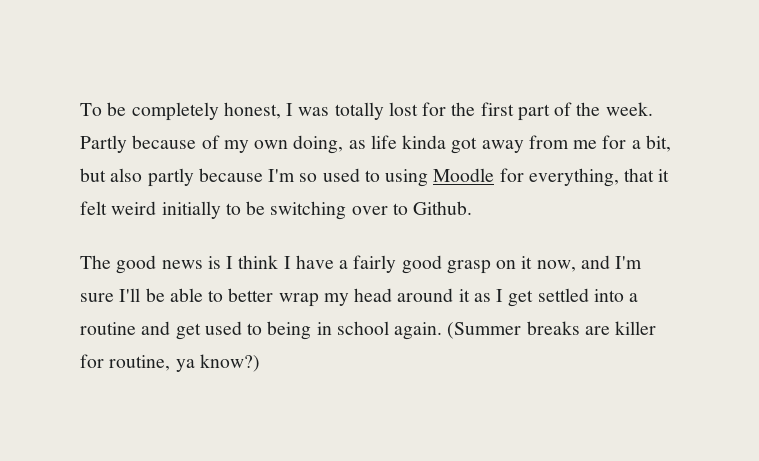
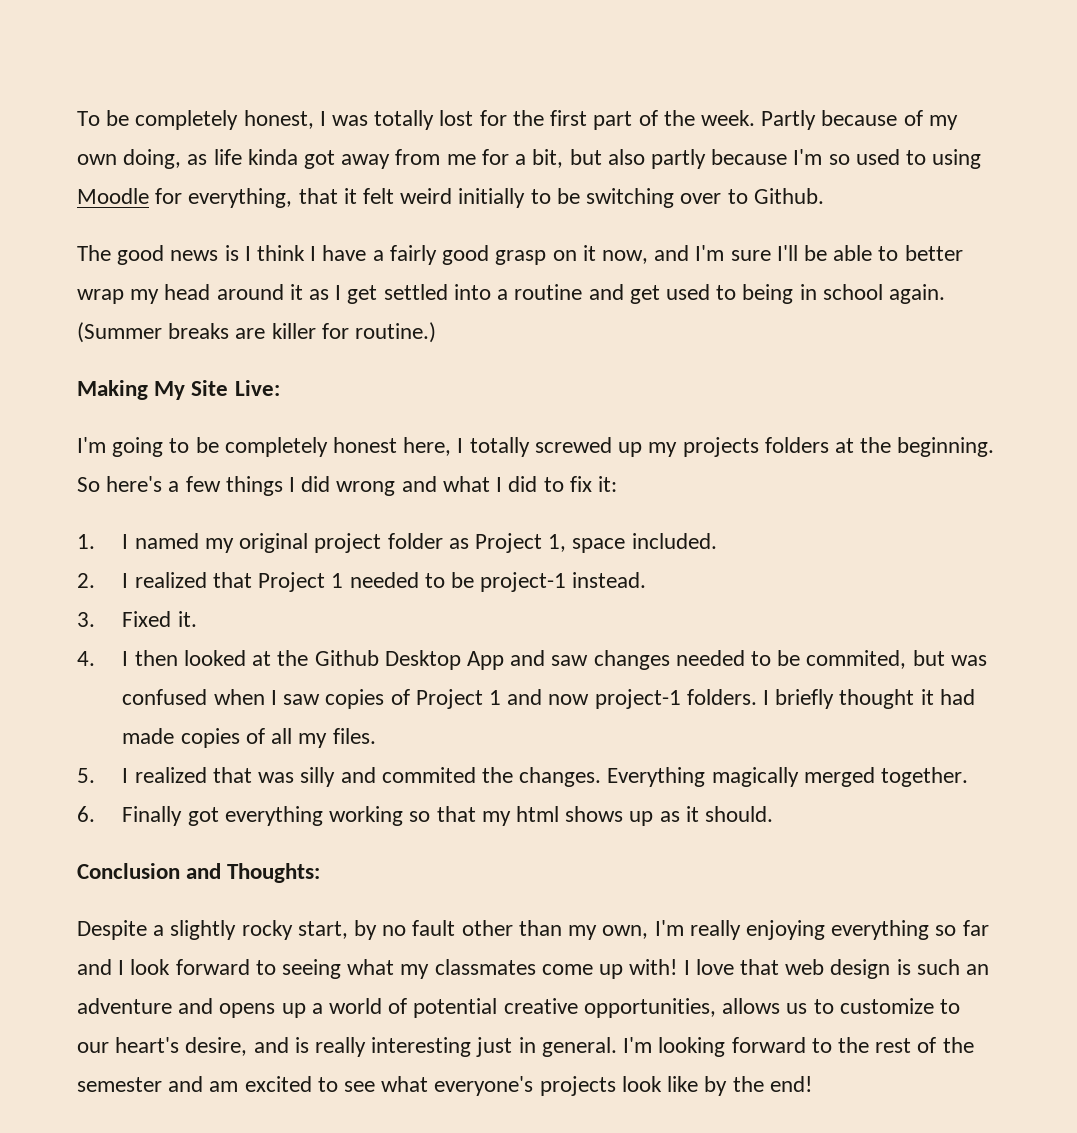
- (Summer breaks are killer for routine, ya know?)
+ (Summer breaks are killer for routine.)
+ Making My Site Live:
+ I'm going to be completely honest here, I totally screwed up my projects folders at the beginning. So here's a few things I did wrong and what I did to fix it:
+ 1. I named my original project folder as Project 1, space included.
+ 2. I realized that Project 1 needed to be project-1 instead.
+ 3. Fixed it.
+ 4. I then looked at the Github Desktop App and saw changes needed to be commited, but was confused when I saw copies of Project 1 and now project-1 folders. I briefly thought it had made copies of all my files.
+ 5. I realized that was silly and commited the changes. Everything magically merged together.
+ 6. Finally got everything working so that my html shows up as it should.
+ Conclusion and Thoughts:
+ Despite a slightly rocky start, by no fault other than my own, I'm really enjoying everything so far and I look forward to seeing what my classmates come up with! I love that web design is such an adventure and opens up a world of potential creative opportunities, allows us to customize to our heart's desire, and is really interesting just in general. I'm looking forward to the rest of the semester and am excited to see what everyone's projects look like by the end!

